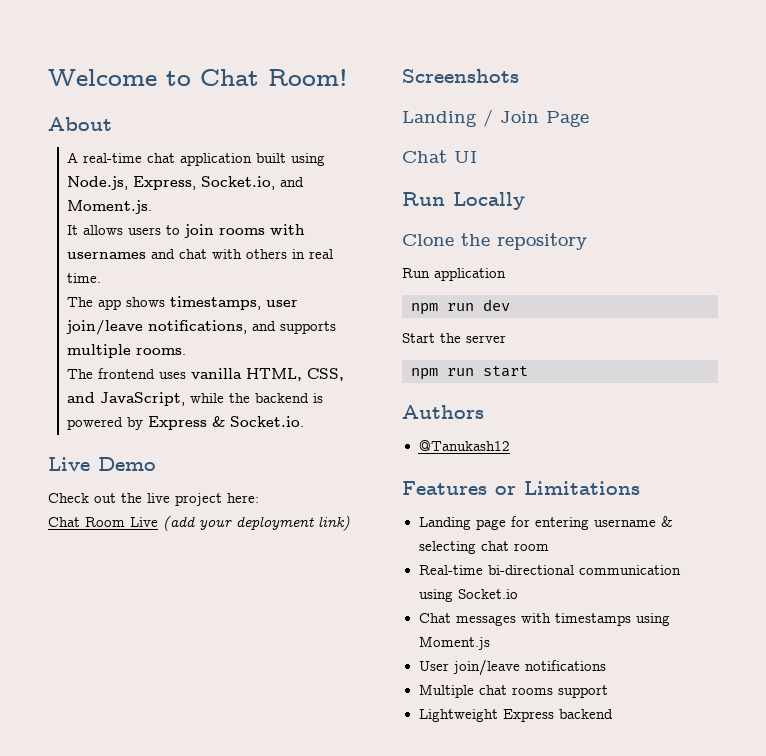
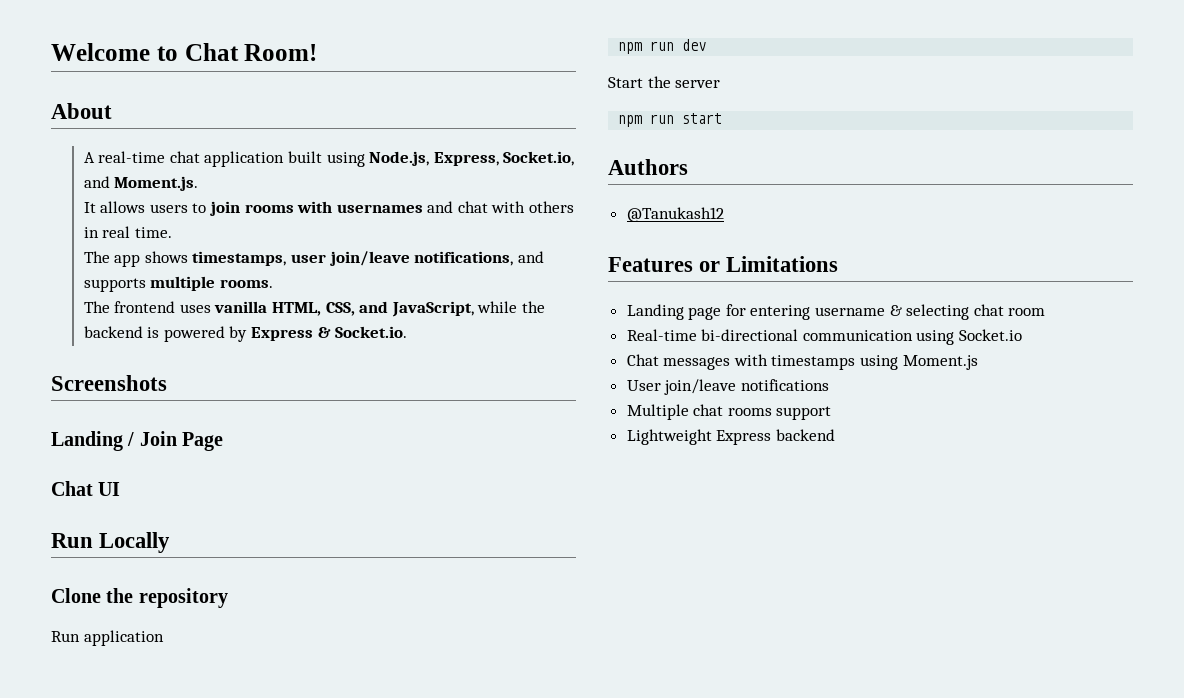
- Live Demo
- Check out the live project here:
- Chat Room Live (add your deployment link)

